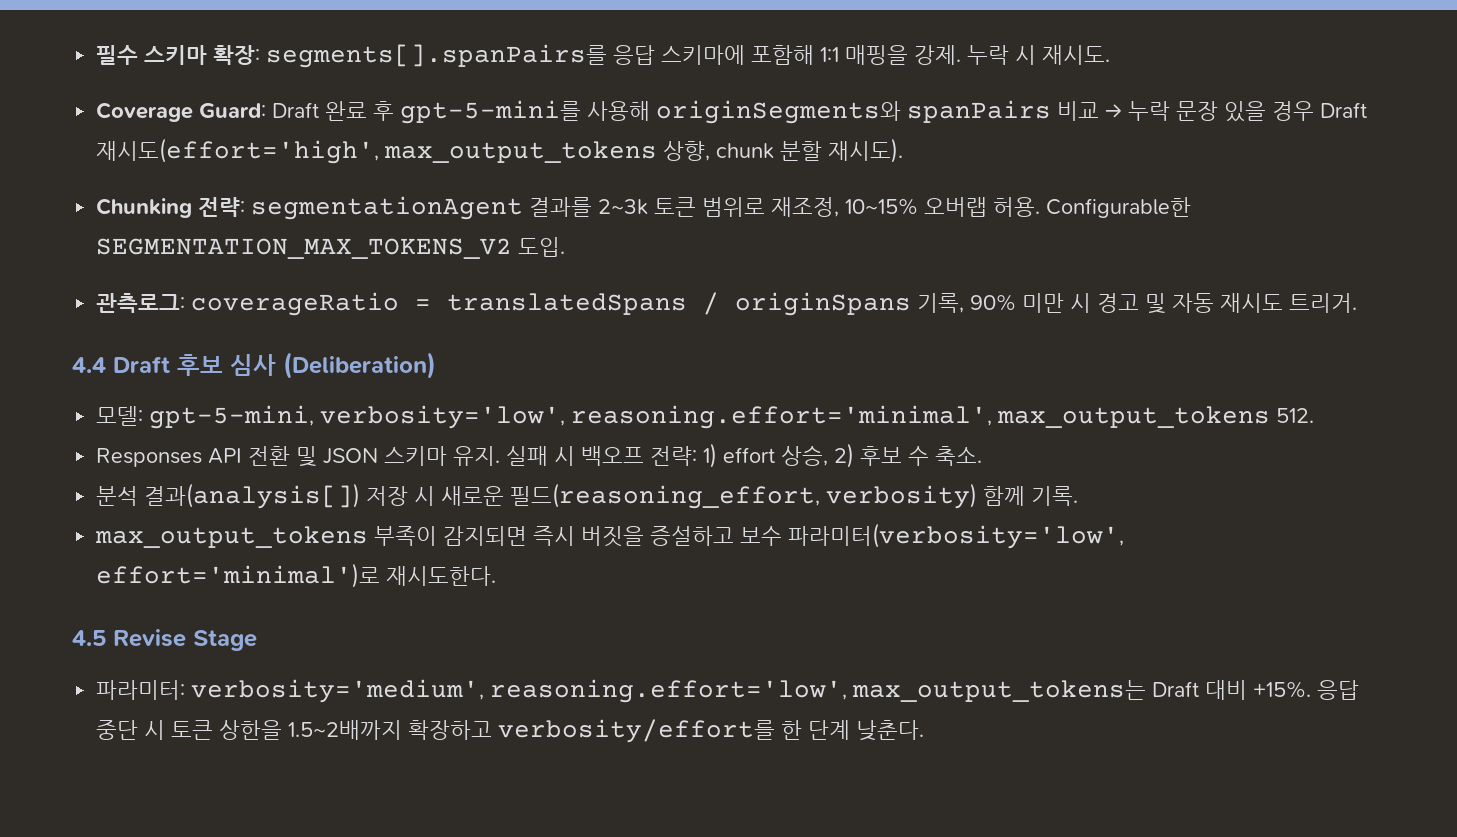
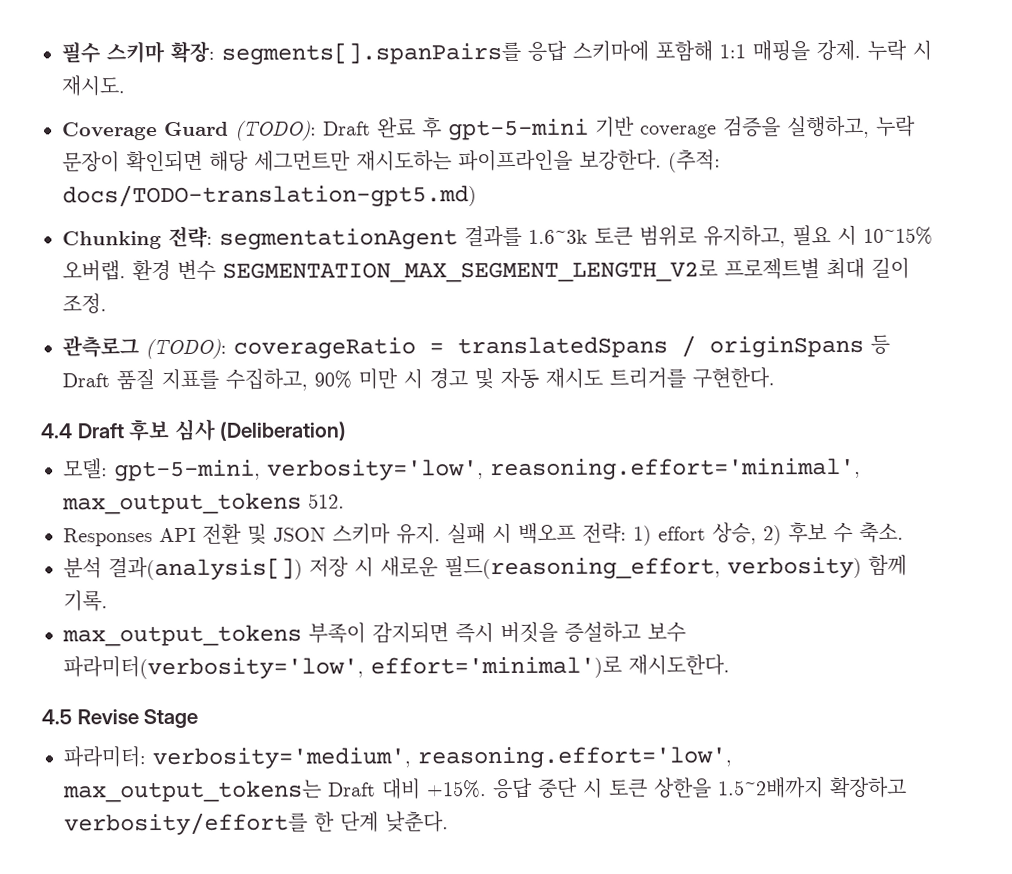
- Coverage Guard: Draft 완료 후 gpt-5-mini를 사용해 originSegments와 spanPairs 비교 → 누락 문장 있을 경우 Draft 재시도(effort='high', max_output_tokens 상향, chunk 분할 재시도).
+ Coverage Guard (TODO): Draft 완료 후 gpt-5-mini 기반 coverage 검증을 실행하고, 누락 문장이 확인되면 해당 세그먼트만 재시도하는 파이프라인을 보강한다. (추적: docs/TODO-translation-gpt5.md)
- Chunking 전략: segmentationAgent 결과를 2~3k 토큰 범위로 재조정, 10~15% 오버랩 허용. Configurable한 SEGMENTATION_MAX_TOKENS_V2 도입.
- 관측로그: coverageRatio = translatedSpans / originSpans 기록, 90% 미만 시 경고 및 자동 재시도 트리거.
+ Chunking 전략: segmentationAgent 결과를 1.6~3k 토큰 범위로 유지하고, 필요 시 10~15% 오버랩. 환경 변수 SEGMENTATION_MAX_SEGMENT_LENGTH_V2로 프로젝트별 최대 길이 조정.
+ 관측로그 (TODO): coverageRatio = translatedSpans / originSpans 등 Draft 품질 지표를 수집하고, 90% 미만 시 경고 및 자동 재시도 트리거를 구현한다.

